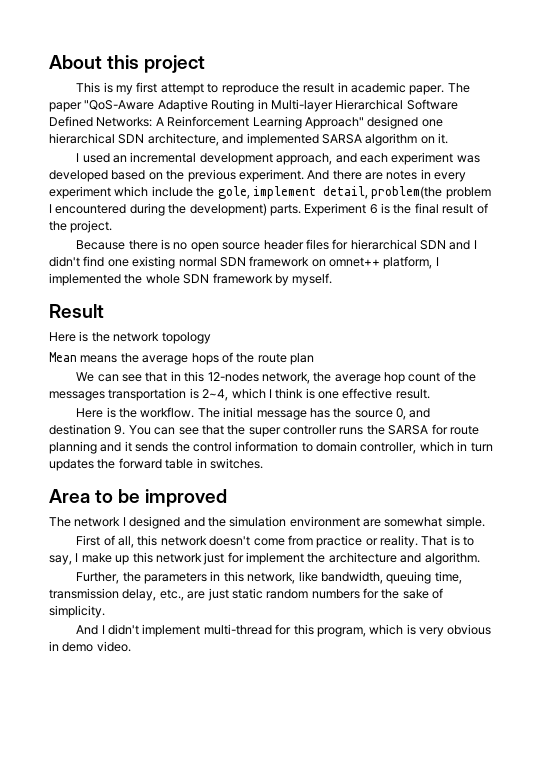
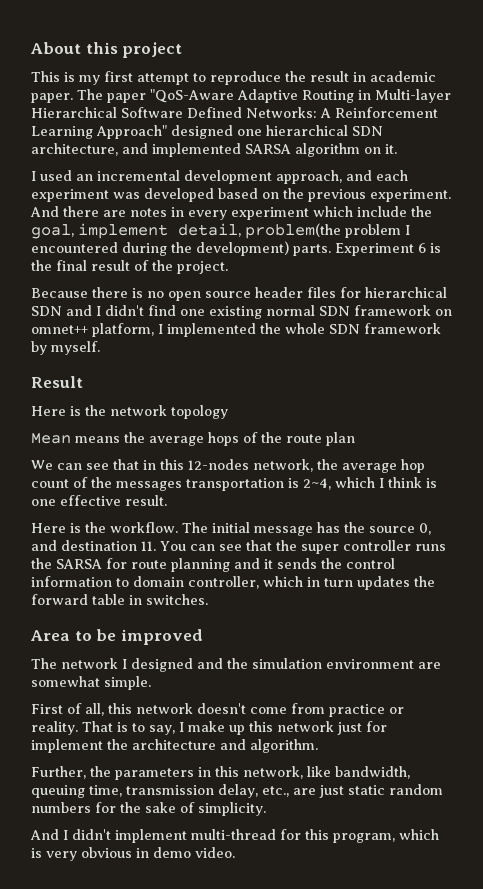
- And there are notes in every experiment which include the gole, implement detail, problem(the problem I encountered during the development) parts.
+ And there are notes in every experiment which include the goal, implement detail, problem(the problem I encountered during the development) parts.
- The initial message has the source 0, and destination 9. You can see that the super controller runs the SARSA for route planning and it sends the control information to domain controller, which in turn updates the forward table in switches.
+ The initial message has the source 0, and destination 11. You can see that the super controller runs the SARSA for route planning and it sends the control information to domain controller, which in turn updates the forward table in switches.

